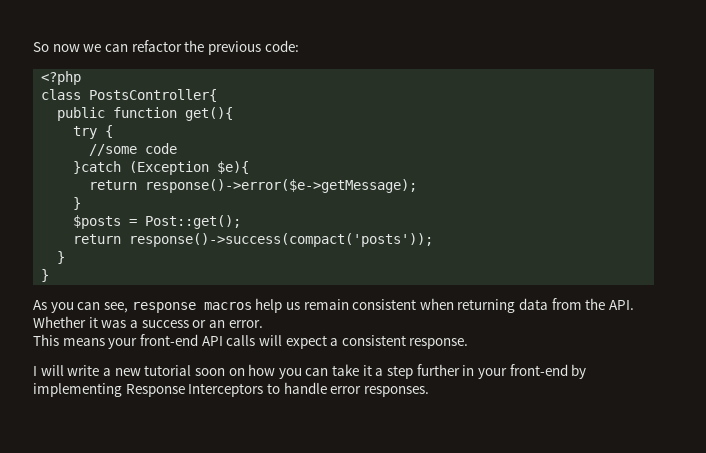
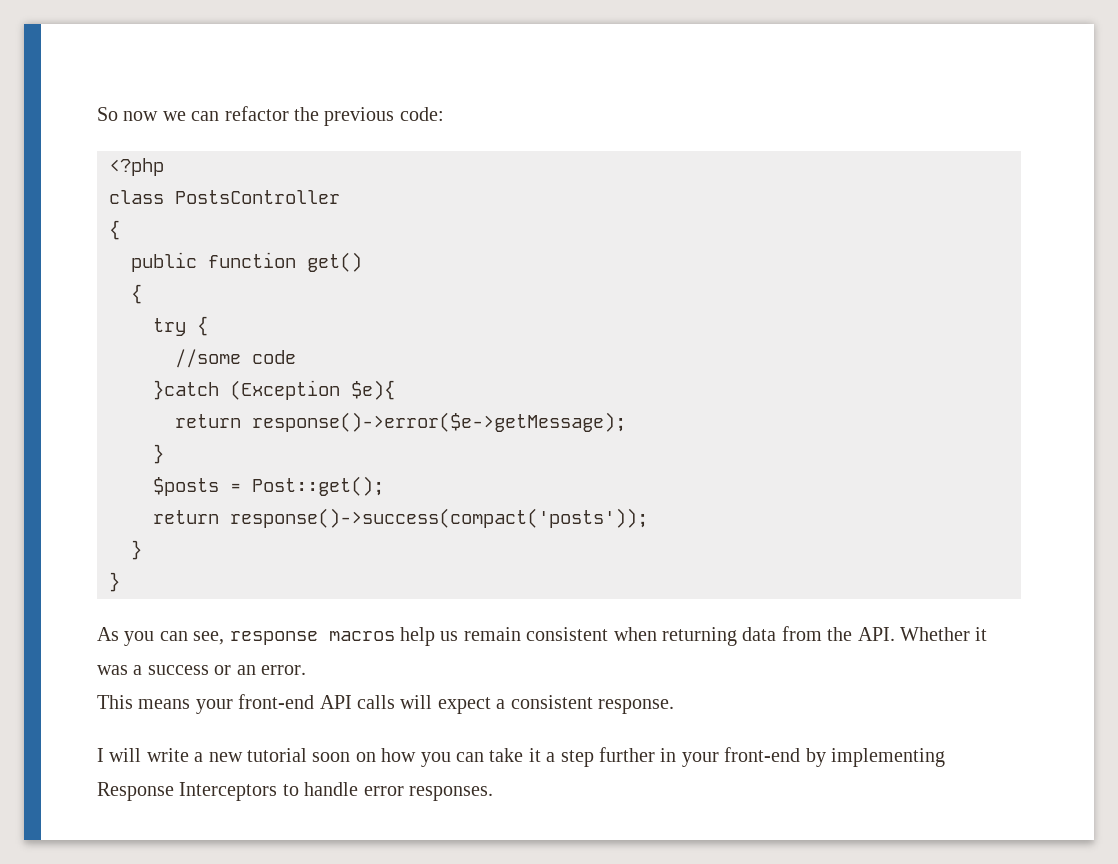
- class PostsController{
+ class PostsController
+ {
- public function get(){
+ public function get()
+ {

